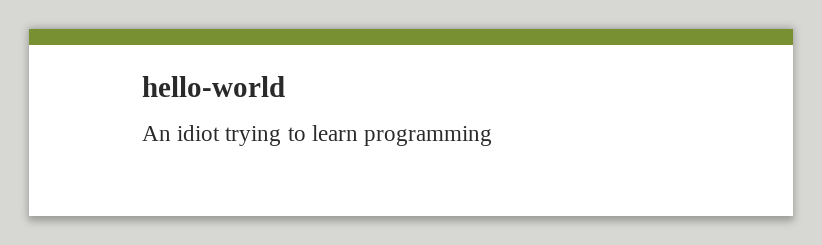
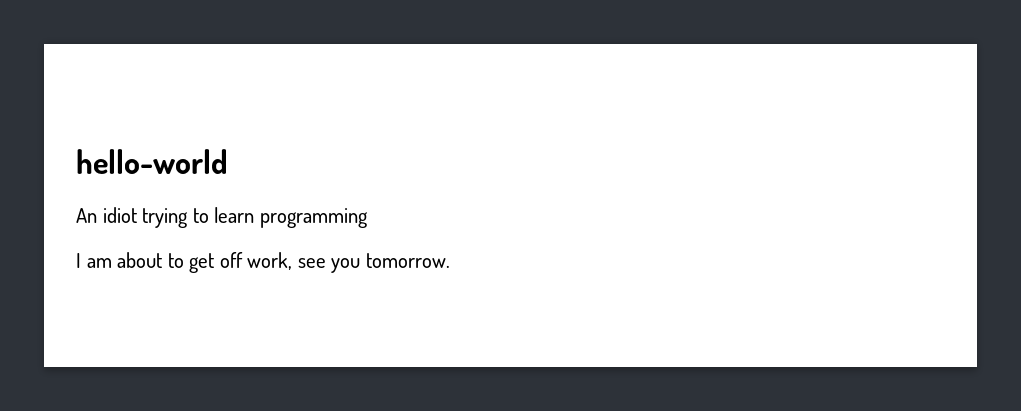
+ I am about to get off work, see you tomorrow.

